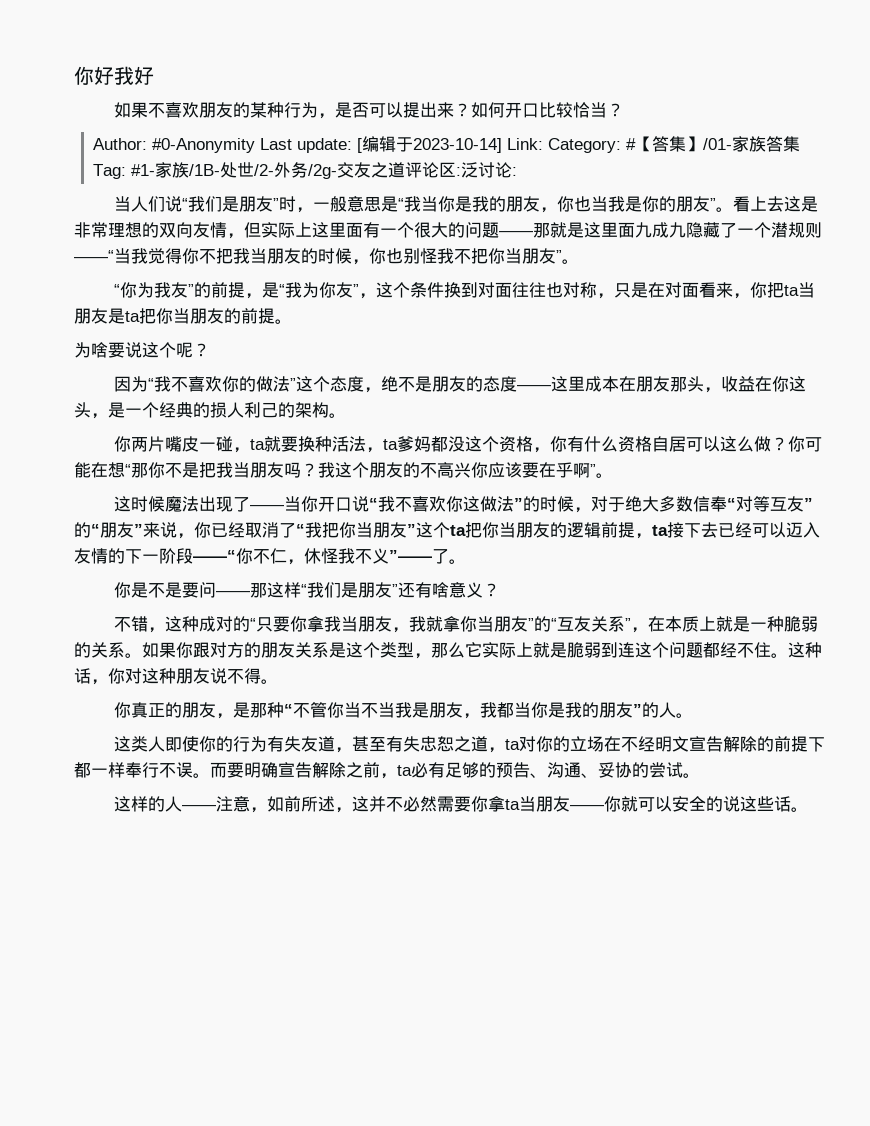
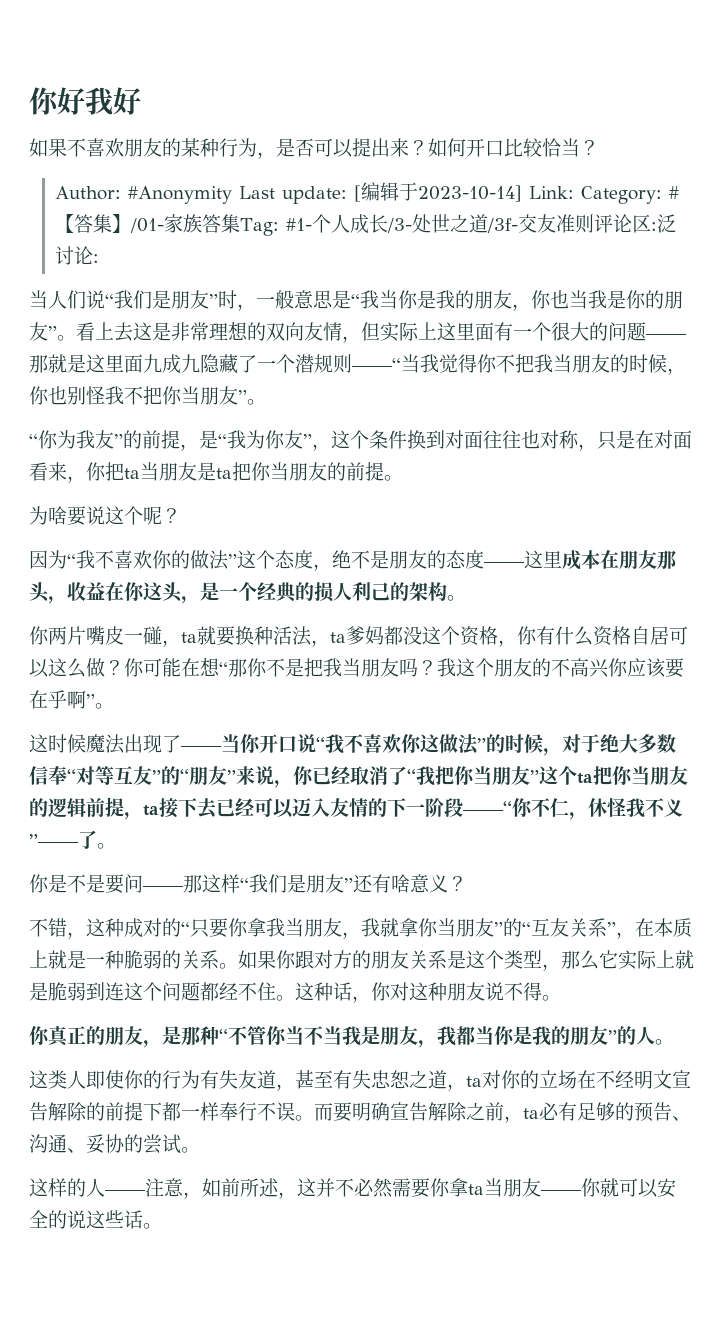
- Author: #0-Anonymity Last update: [编辑于2023-10-14] Link: Category: #【答集】/01-家族答集Tag: #1-家族/1B-处世/2-外务/2g-交友之道评论区:泛讨论:
+ Author: #Anonymity Last update: [编辑于2023-10-14] Link: Category: #【答集】/01-家族答集Tag: #1-个人成长/3-处世之道/3f-交友准则评论区:泛讨论:

